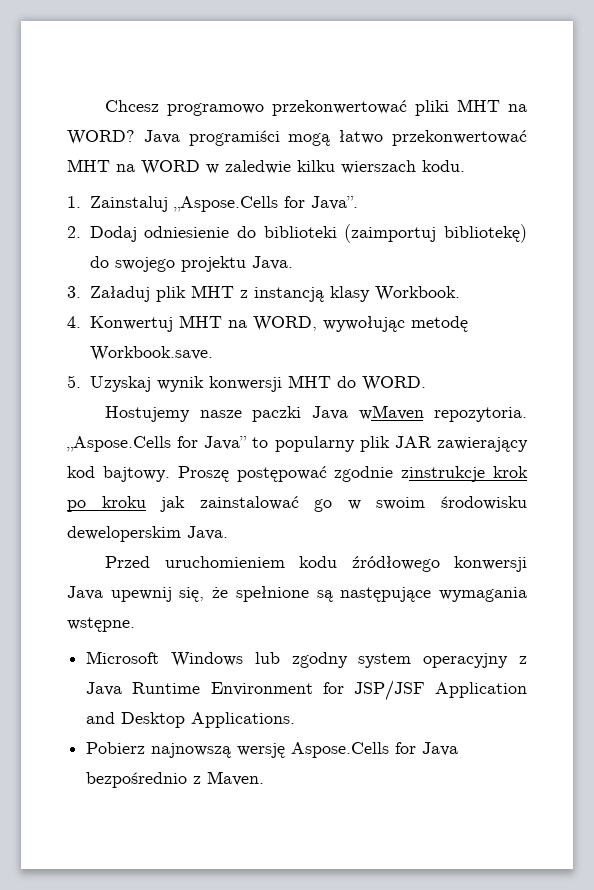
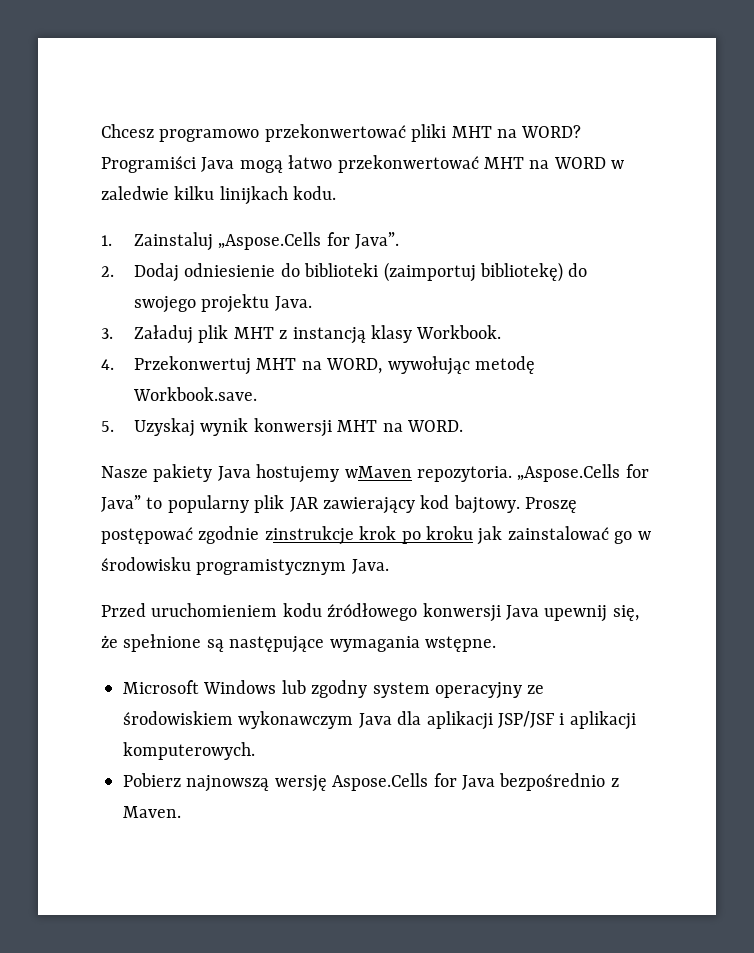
- Java programiści mogą łatwo przekonwertować MHT na WORD w zaledwie kilku wierszach kodu.
+ Programiści Java mogą łatwo przekonwertować MHT na WORD w zaledwie kilku linijkach kodu.
- 4. Konwertuj MHT na WORD, wywołując metodę Workbook.save.
+ 4. Przekonwertuj MHT na WORD, wywołując metodę Workbook.save.
- 5. Uzyskaj wynik konwersji MHT do WORD.
+ 5. Uzyskaj wynik konwersji MHT na WORD.
- Hostujemy nasze paczki Java wMaven repozytoria.
+ Nasze pakiety Java hostujemy wMaven repozytoria.
- Proszę postępować zgodnie zinstrukcje krok po kroku jak zainstalować go w swoim środowisku deweloperskim Java.
+ Proszę postępować zgodnie zinstrukcje krok po kroku jak zainstalować go w środowisku programistycznym Java.
- Microsoft Windows lub zgodny system operacyjny z Java Runtime Environment for JSP/JSF Application and Desktop Applications.
+ Microsoft Windows lub zgodny system operacyjny ze środowiskiem wykonawczym Java dla aplikacji JSP/JSF i aplikacji komputerowych.

